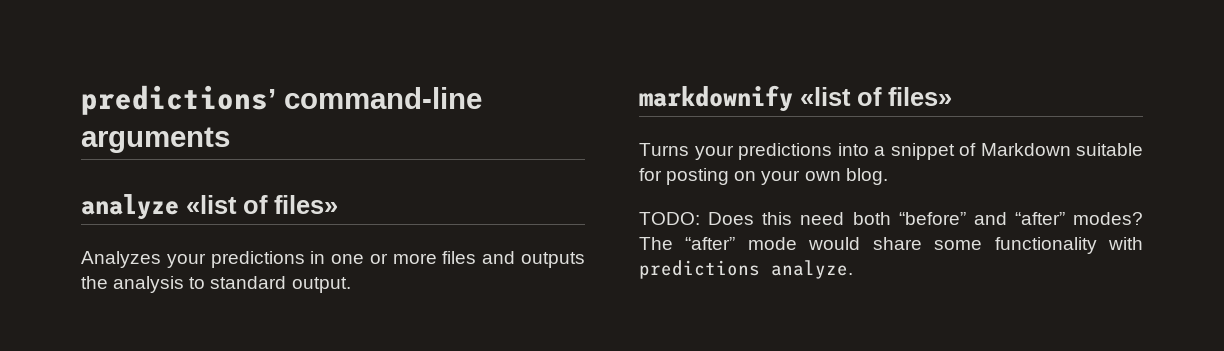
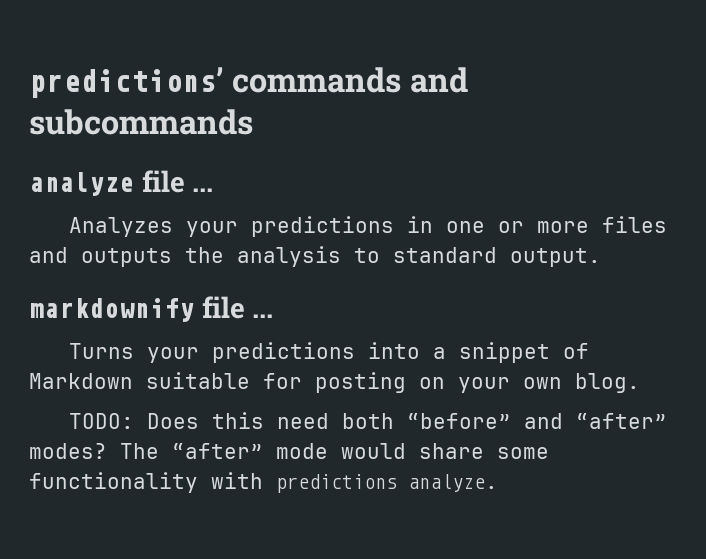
- predictions’ command-line arguments
- analyze «list of files»
+ predictions’ commands and subcommands
+ analyze file ...
- markdownify «list of files»
+ markdownify file ...

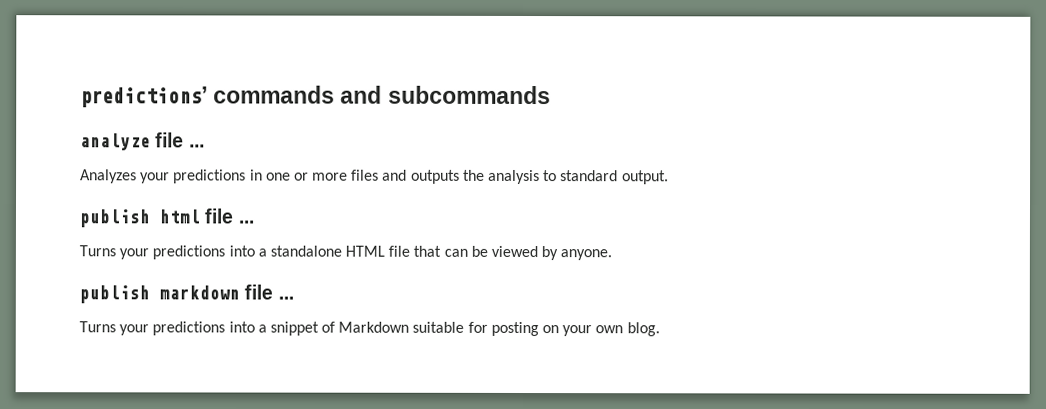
- markdownify file ...
+ publish html file ...
+ Turns your predictions into a standalone HTML file that can be viewed by anyone.
+ publish markdown file ...
- TODO: Does this need both “before” and “after” modes? The “after” mode would share some functionality with predictions analyze.

